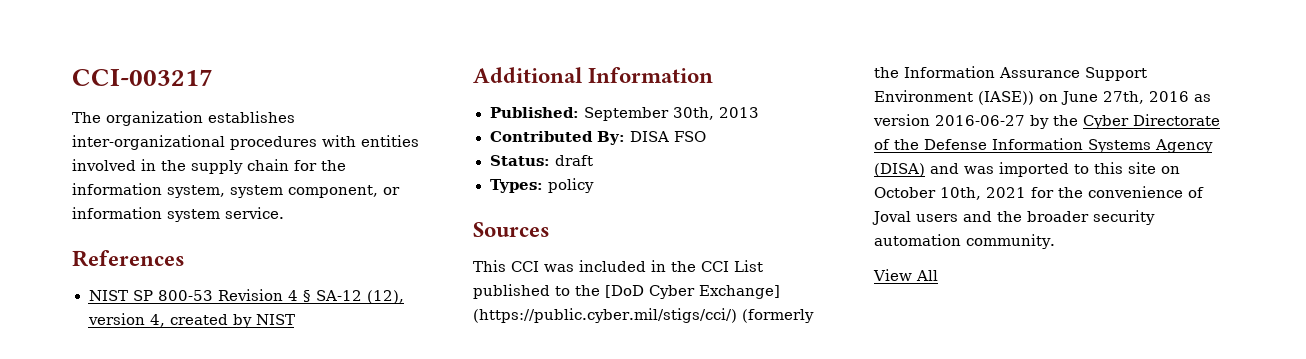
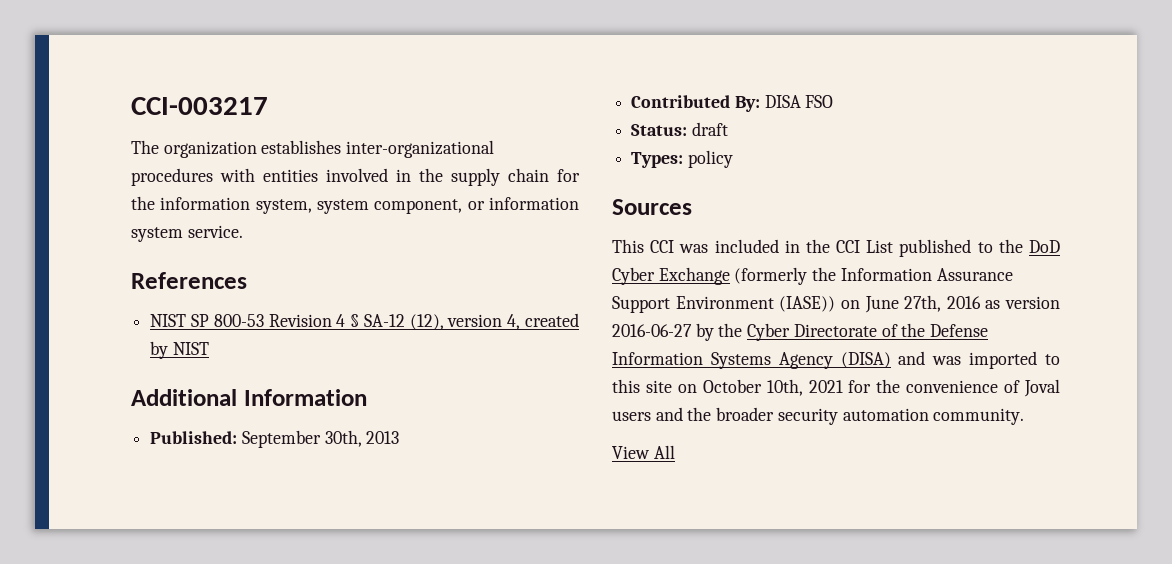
- This CCI was included in the CCI List published to the [DoD Cyber Exchange] (https://public.cyber.mil/stigs/cci/) (formerly the Information Assurance Support Environment (IASE)) on June 27th, 2016 as version 2016-06-27 by the Cyber Directorate of the Defense Information Systems Agency (DISA) and was imported to this site on October 10th, 2021 for the convenience of Joval users and the broader security automation community.
+ This CCI was included in the CCI List published to the DoD Cyber Exchange (formerly the Information Assurance Support Environment (IASE)) on June 27th, 2016 as version 2016-06-27 by the Cyber Directorate of the Defense Information Systems Agency (DISA) and was imported to this site on October 10th, 2021 for the convenience of Joval users and the broader security automation community.

